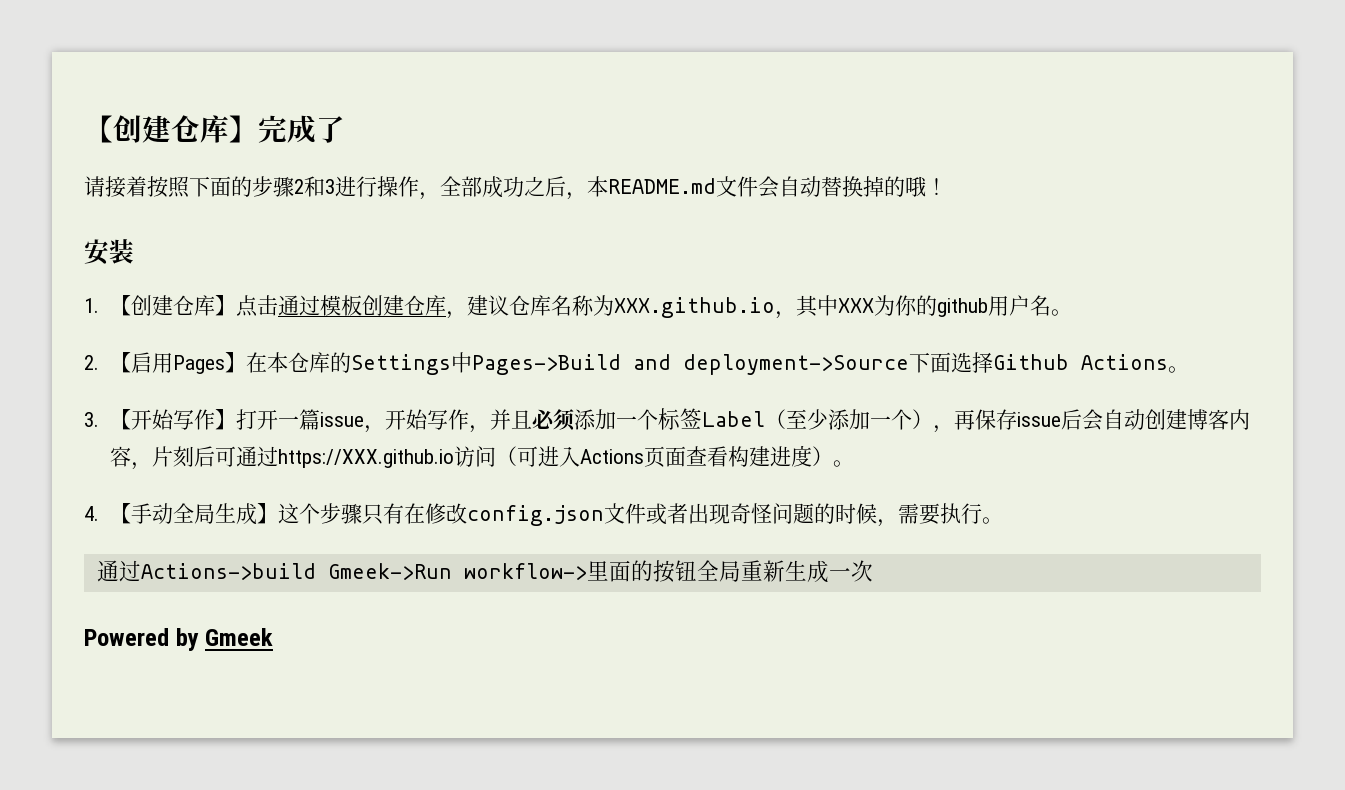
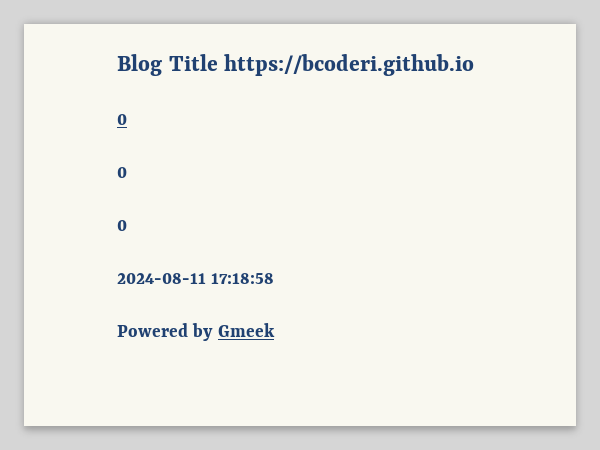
- 【创建仓库】完成了
- 请接着按照下面的步骤2和3进行操作，全部成功之后，本README.md文件会自动替换掉的哦！
- 安装
- 1.【创建仓库】点击通过模板创建仓库，建议仓库名称为XXX.github.io，其中XXX为你的github用户名。
- 2.【启用Pages】在本仓库的Settings中Pages->Build and deployment->Source下面选择Github Actions。
- 3.【开始写作】打开一篇issue，开始写作，并且必须添加一个标签Label（至少添加一个），再保存issue后会自动创建博客内容，片刻后可通过https://XXX.github.io访问（可进入Actions页面查看构建进度）。
- 4.【手动全局生成】这个步骤只有在修改config.json文件或者出现奇怪问题的时候，需要执行。
- 通过Actions->build Gmeek->Run workflow->里面的按钮全局重新生成一次
+ Blog Title https://bcoderi.github.io
+ 0
+ 0
+ 0
+ 2024-08-11 17:18:58

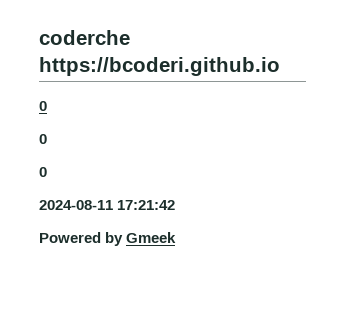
- Blog Title https://bcoderi.github.io
+ coderche https://bcoderi.github.io
- 2024-08-11 17:18:58
+ 2024-08-11 17:21:42

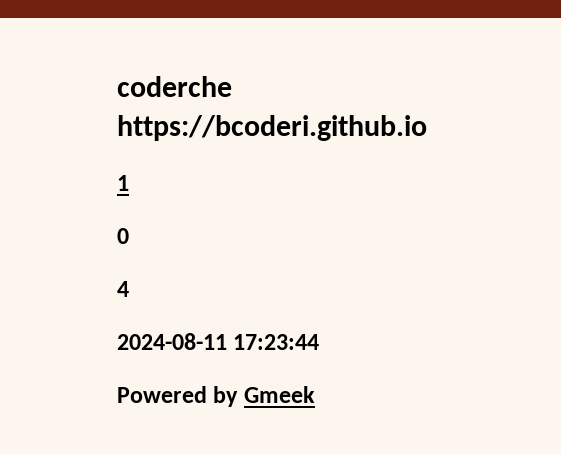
  coderche https://bcoderi.github.io
+ 1
  0
- 0
- 0
+ 4
- 2024-08-11 17:21:42
+ 2024-08-11 17:23:44

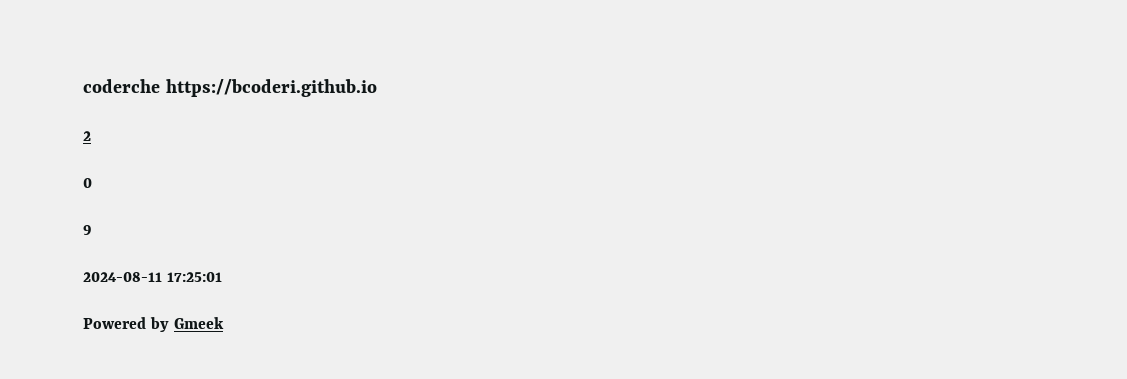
- 1
+ 2
- 4
+ 9
- 2024-08-11 17:23:44
+ 2024-08-11 17:25:01

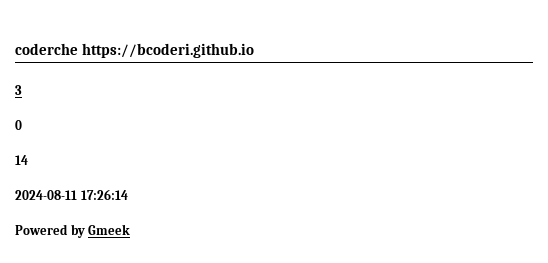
- 2
+ 3
- 9
+ 14
- 2024-08-11 17:25:01
+ 2024-08-11 17:26:14

